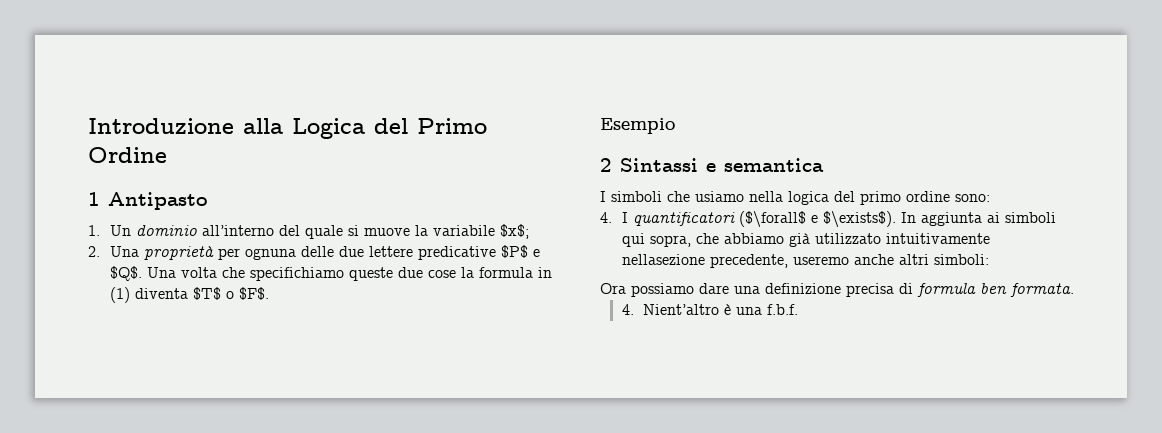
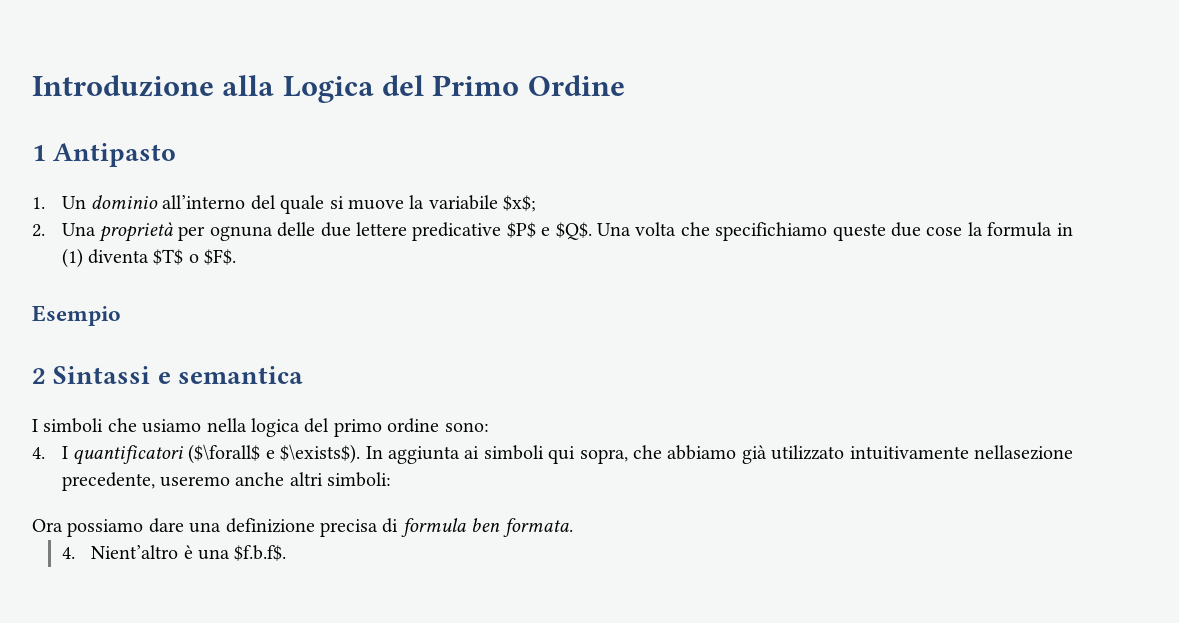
- 4. Nient’altro è una f.b.f.
+ 4. Nient’altro è una $f.b.f$.

